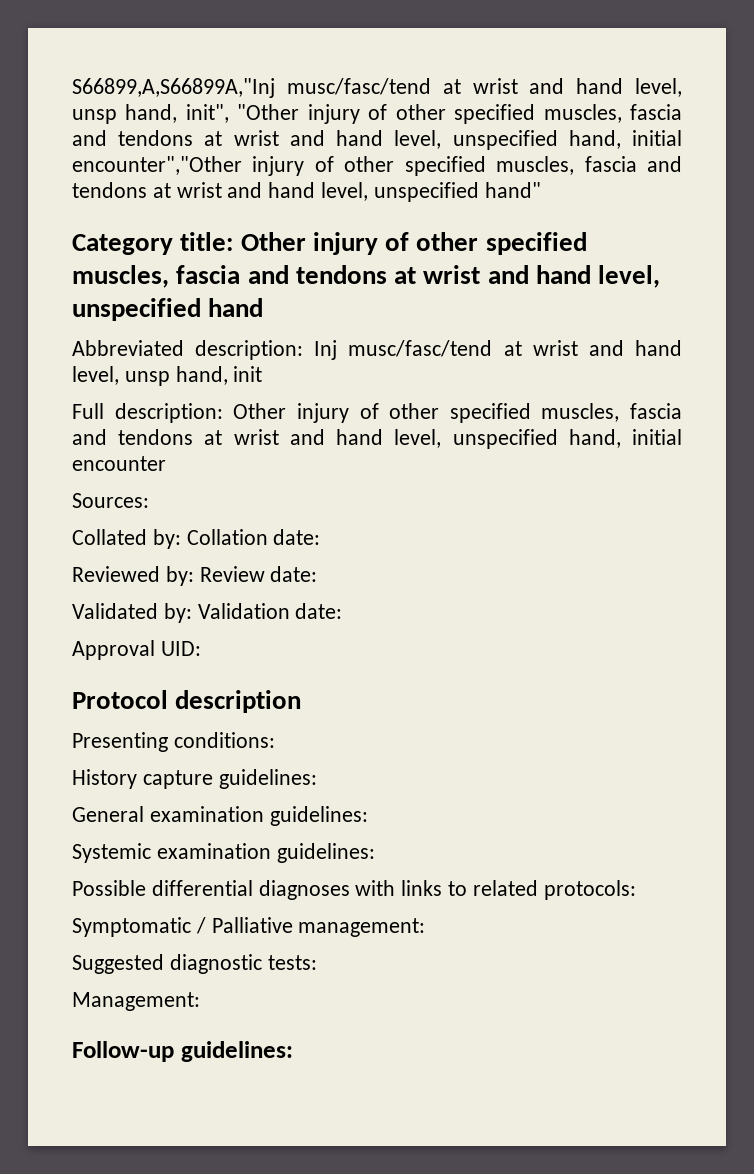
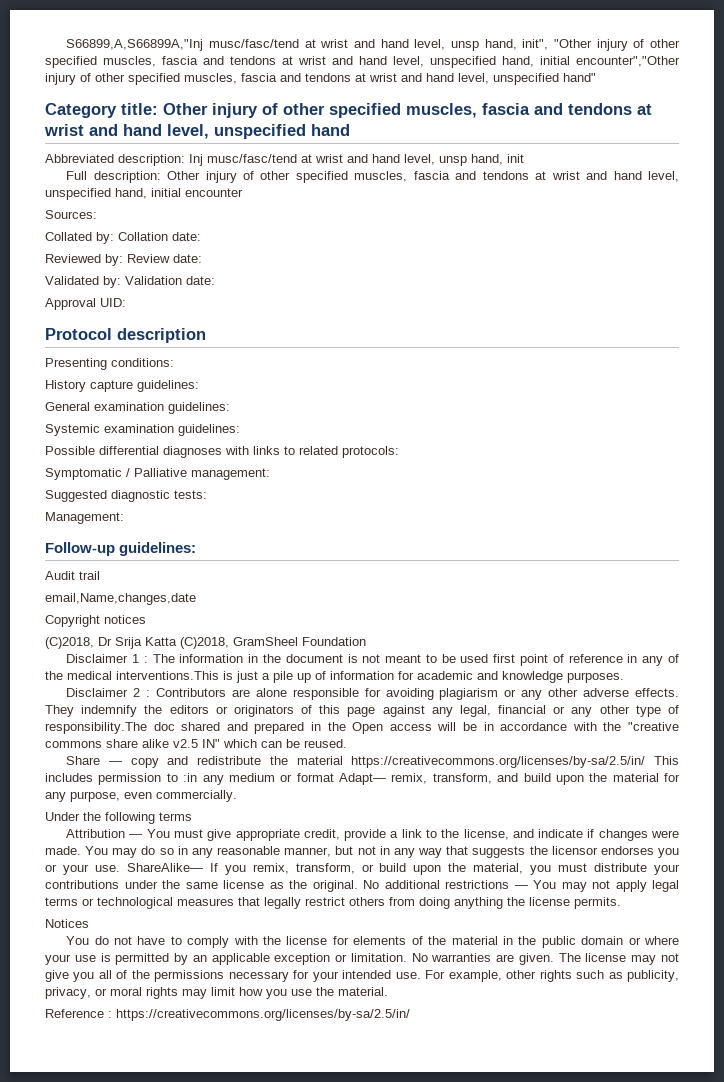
+ Audit trail
+ email,Name,changes,date
+ Copyright notices
+ (C)2018, Dr Srija Katta (C)2018, GramSheel Foundation
+ Disclaimer 1 : The information in the document is not meant to be used first point of reference in any of the medical interventions.This is just a pile up of information for academic and knowledge purposes.
+ Disclaimer 2 : Contributors are alone responsible for avoiding plagiarism or any other adverse effects. They indemnify the editors or originators of this page against any legal, financial or any other type of responsibility.The doc shared and prepared in the Open access will be in accordance with the "creative commons share alike v2.5 IN" which can be reused.
+ Share — copy and redistribute the material https://creativecommons.org/licenses/by-sa/2.5/in/ This includes permission to :in any medium or format Adapt— remix, transform, and build upon the material for any purpose, even commercially.
+ Under the following terms
+ Attribution — You must give appropriate credit, provide a link to the license, and indicate if changes were made. You may do so in any reasonable manner, but not in any way that suggests the licensor endorses you or your use. ShareAlike— If you remix, transform, or build upon the material, you must distribute your contributions under the same license as the original. No additional restrictions — You may not apply legal terms or technological measures that legally restrict others from doing anything the license permits.
+ Notices
+ You do not have to comply with the license for elements of the material in the public domain or where your use is permitted by an applicable exception or limitation. No warranties are given. The license may not give you all of the permissions necessary for your intended use. For example, other rights such as publicity, privacy, or moral rights may limit how you use the material.
+ Reference : https://creativecommons.org/licenses/by-sa/2.5/in/

